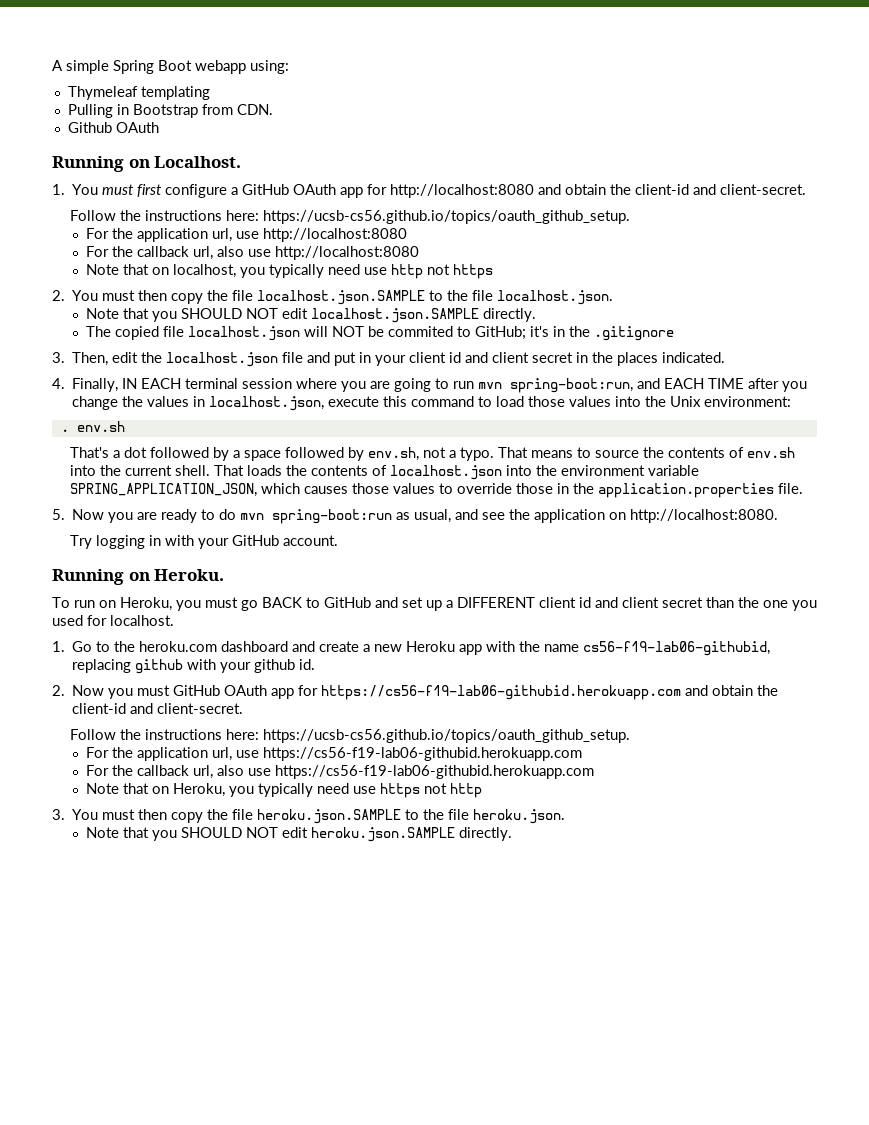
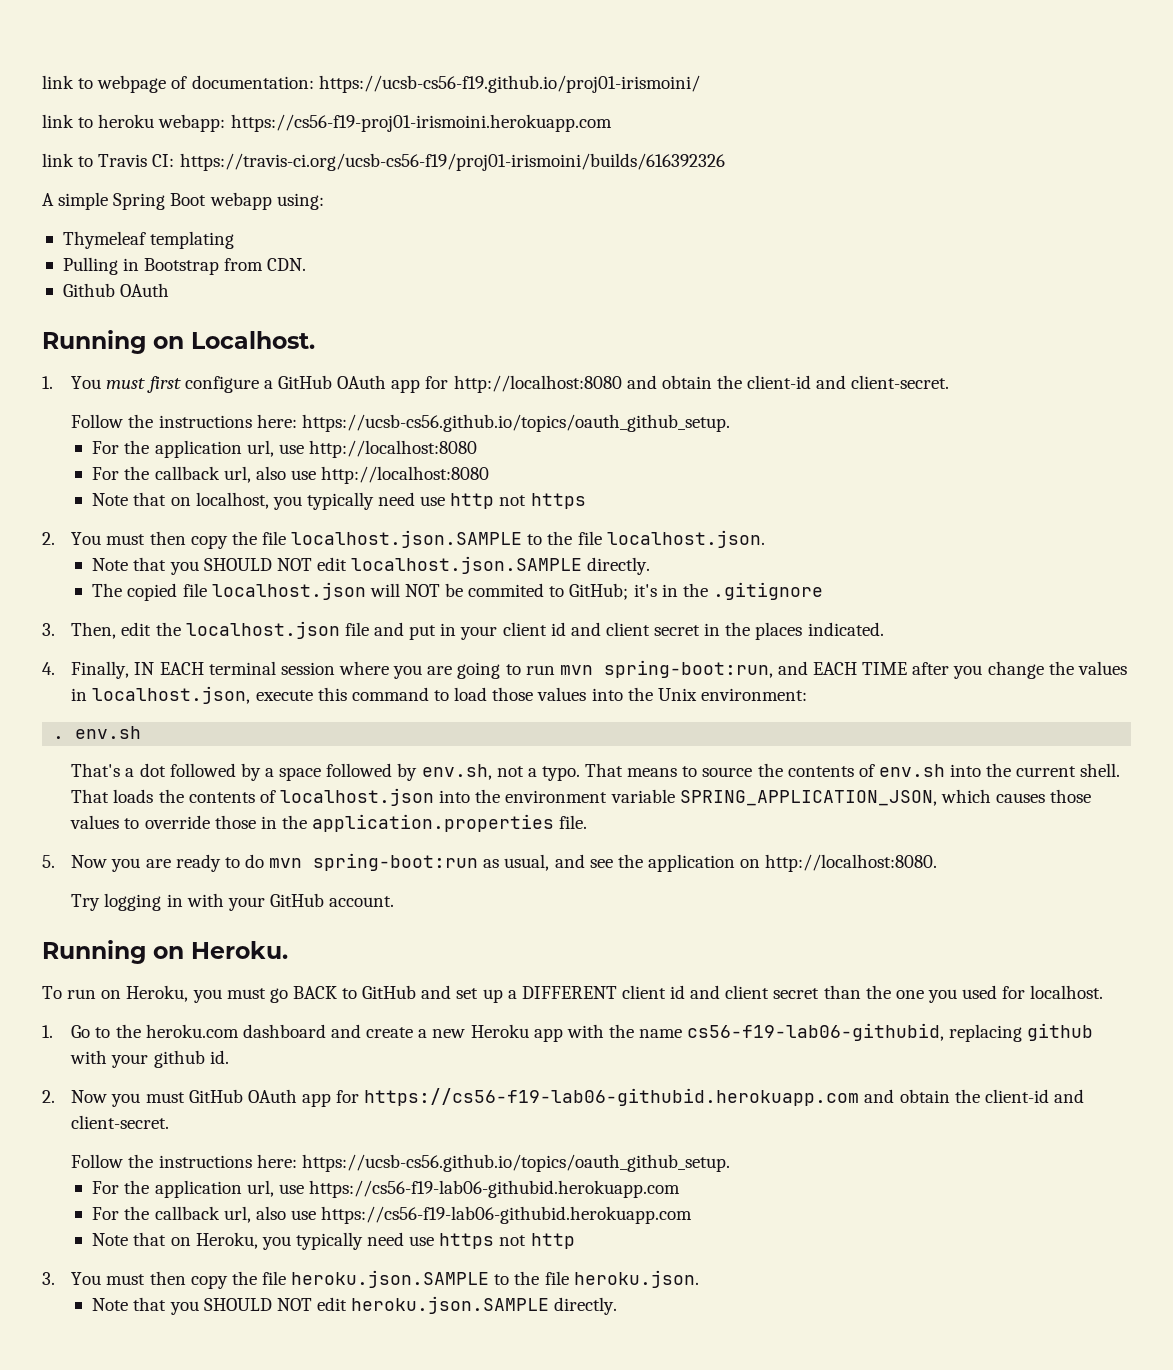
+ link to webpage of documentation: https://ucsb-cs56-f19.github.io/proj01-irismoini/
+ link to heroku webapp: https://cs56-f19-proj01-irismoini.herokuapp.com
+ link to Travis CI: https://travis-ci.org/ucsb-cs56-f19/proj01-irismoini/builds/616392326

